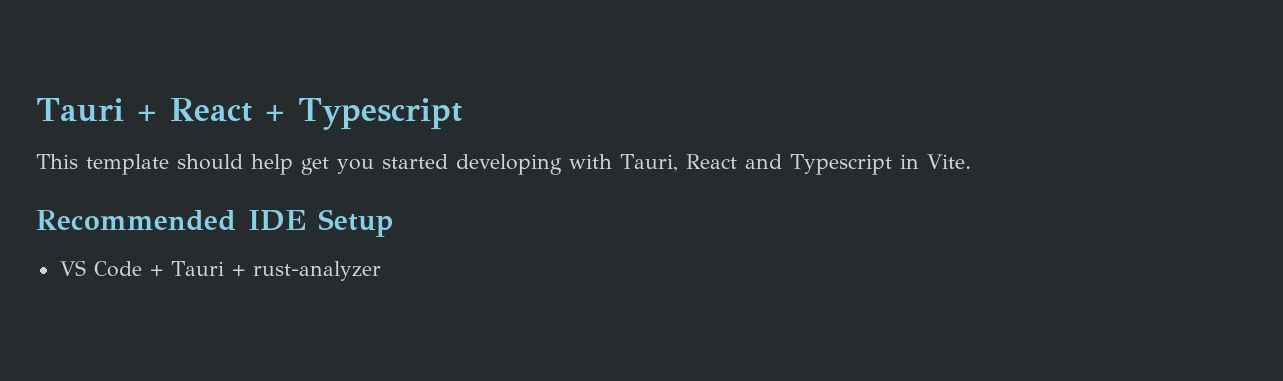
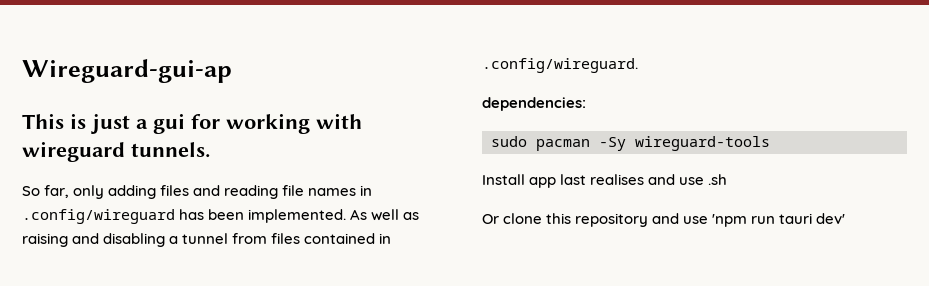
- Tauri + React + Typescript
- This template should help get you started developing with Tauri, React and Typescript in Vite.
- Recommended IDE Setup
- VS Code + Tauri + rust-analyzer
+ Wireguard-gui-ap
+ This is just a gui for working with wireguard tunnels.
+ So far, only adding files and reading file names in .config/wireguard has been implemented. As well as raising and disabling a tunnel from files contained in .config/wireguard.
+ dependencies:
+ sudo pacman -Sy wireguard-tools
+ Install app last realises and use .sh
+ Or clone this repository and use 'npm run tauri dev'

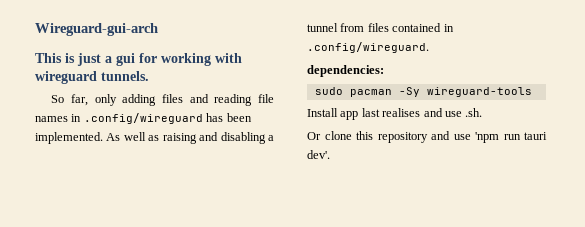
- Wireguard-gui-ap
+ Wireguard-gui-arch
- Install app last realises and use .sh
+ Install app last realises and use .sh.
- Or clone this repository and use 'npm run tauri dev'
+ Or clone this repository and use 'npm run tauri dev'.

